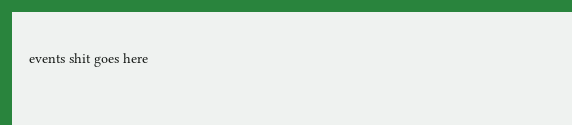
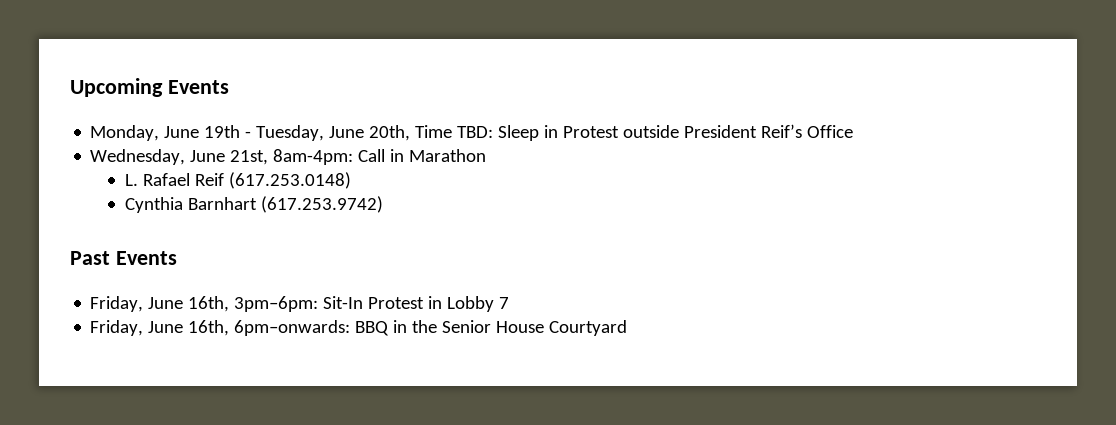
- events shit goes here
+ Upcoming Events
+ Monday, June 19th - Tuesday, June 20th, Time TBD: Sleep in Protest outside President Reif’s Office
+ Wednesday, June 21st, 8am-4pm: Call in Marathon
+ L. Rafael Reif (617.253.0148)
+ Cynthia Barnhart (617.253.9742)
+ Past Events
+ Friday, June 16th, 3pm–6pm: Sit-In Protest in Lobby 7
+ Friday, June 16th, 6pm–onwards: BBQ in the Senior House Courtyard

